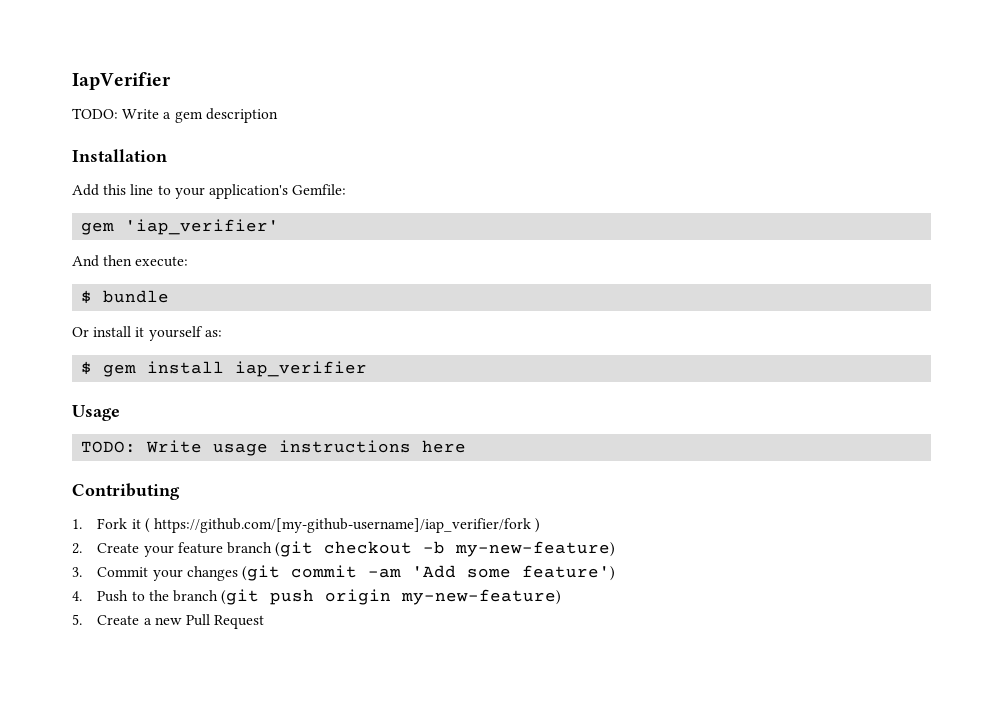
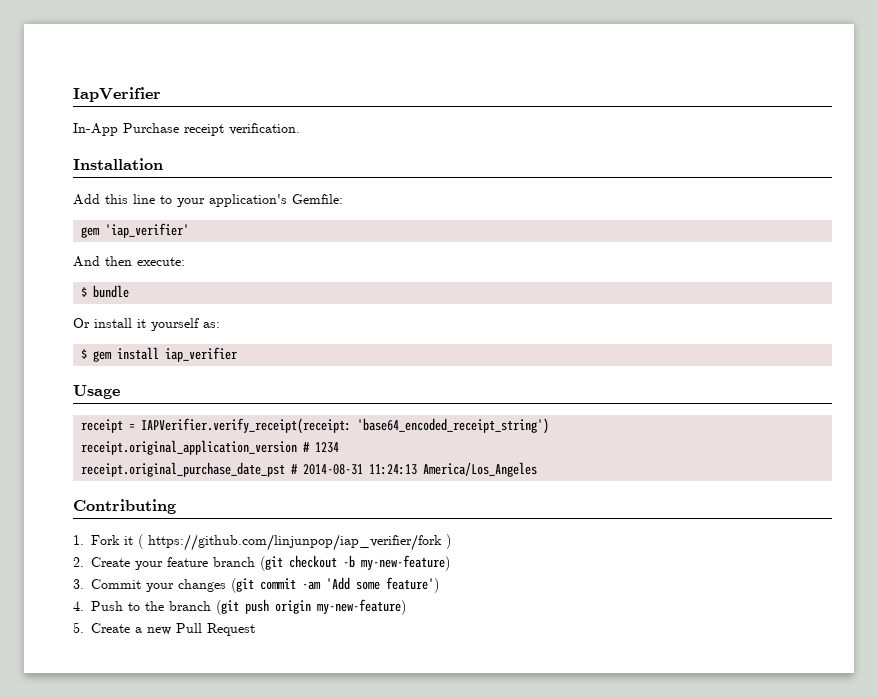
- TODO: Write a gem description
+ In-App Purchase receipt verification.
- TODO: Write usage instructions here
+ receipt = IAPVerifier.verify_receipt(receipt: 'base64_encoded_receipt_string')
+ receipt.original_application_version # 1234
+ receipt.original_purchase_date_pst # 2014-08-31 11:24:13 America/Los_Angeles
- 1. Fork it ( https://github.com/[my-github-username]/iap_verifier/fork )
+ 1. Fork it ( https://github.com/linjunpop/iap_verifier/fork )

